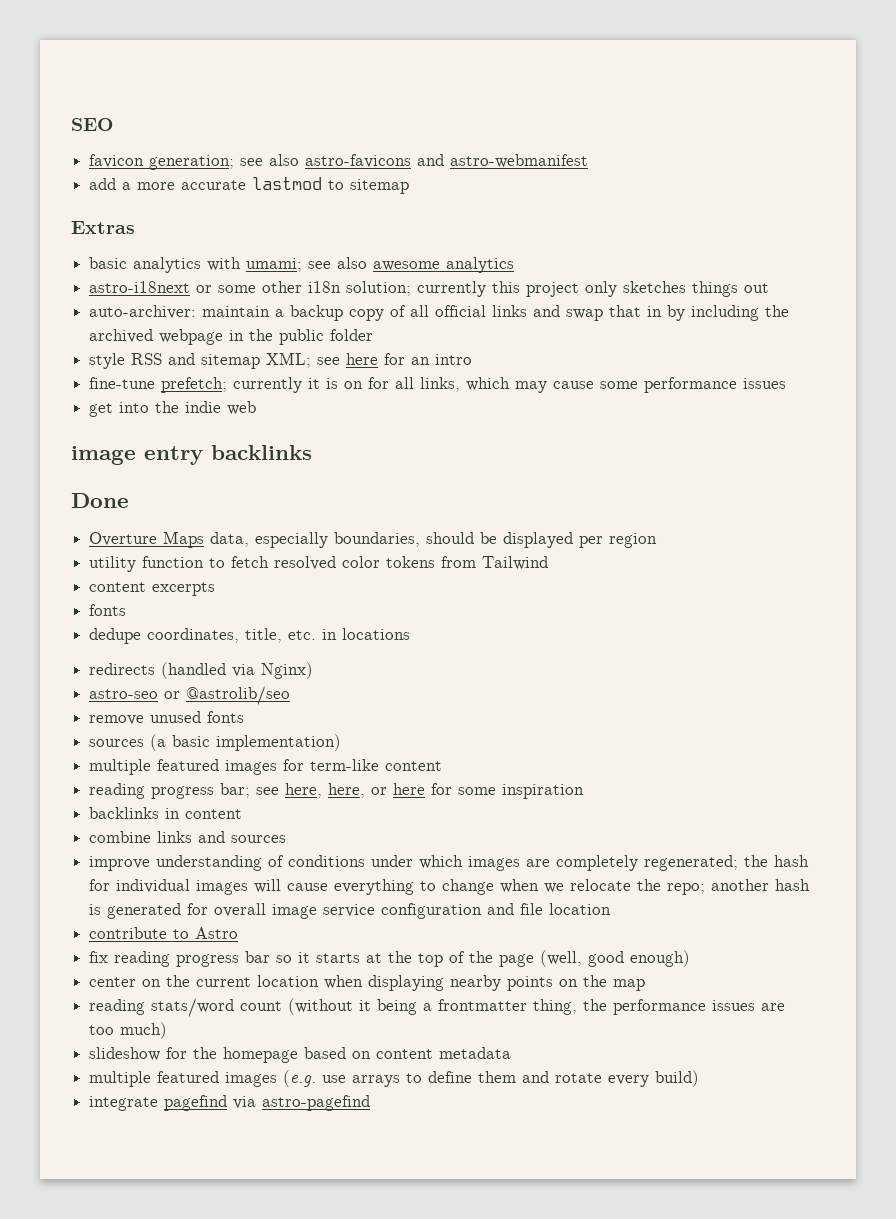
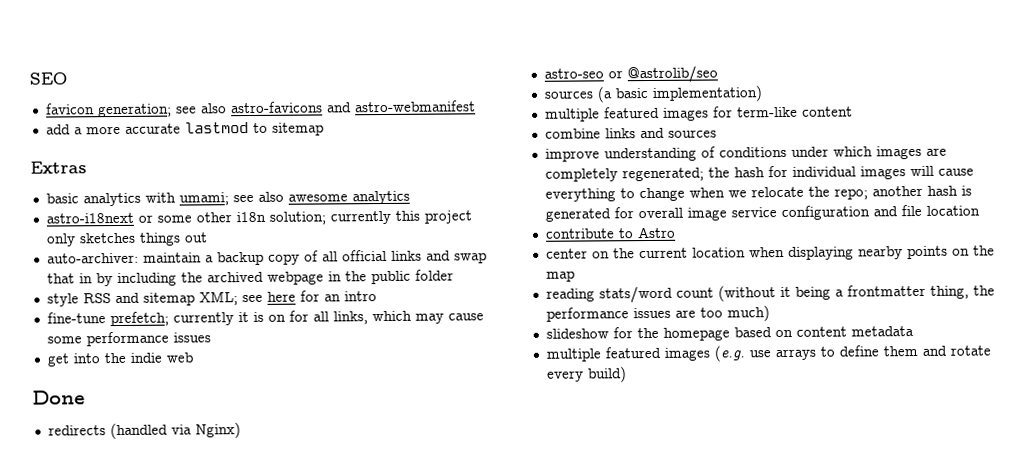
- image entry backlinks
  Done
- Overture Maps data, especially boundaries, should be displayed per region
- utility function to fetch resolved color tokens from Tailwind
- content excerpts
- fonts
- dedupe coordinates, title, etc. in locations
- remove unused fonts
- reading progress bar; see here, here, or here for some inspiration
- backlinks in content
- fix reading progress bar so it starts at the top of the page (well, good enough)
- integrate pagefind via astro-pagefind

